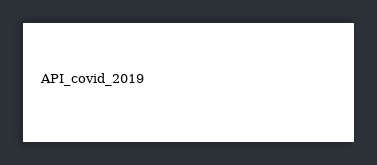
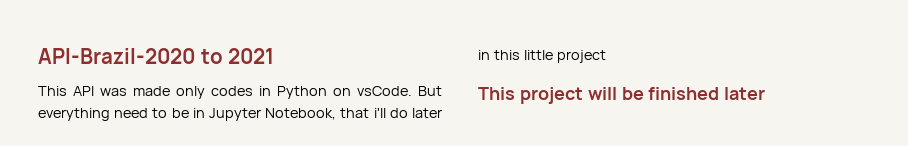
- API_covid_2019
+ API-Brazil-2020 to 2021
+ This API was made only codes in Python on vsCode. But everything need to be in Jupyter Notebook, that i'll do later in this little project
+ This project will be finished later

